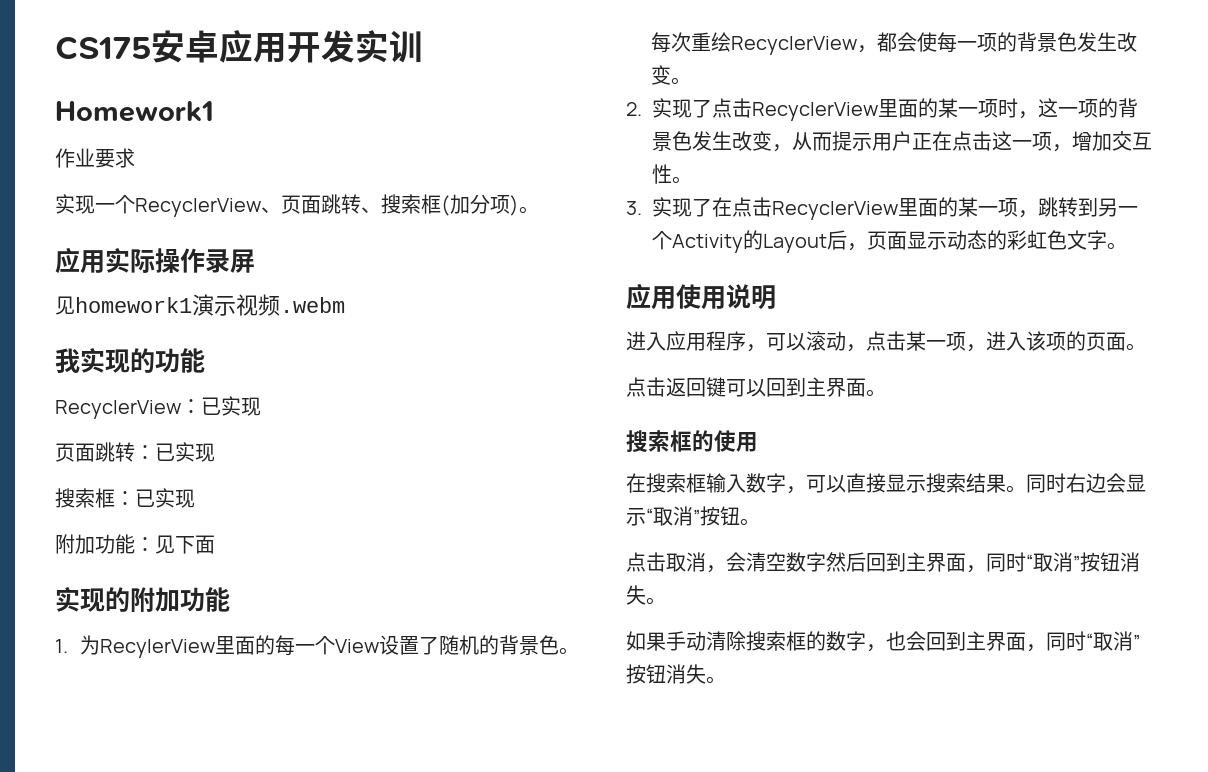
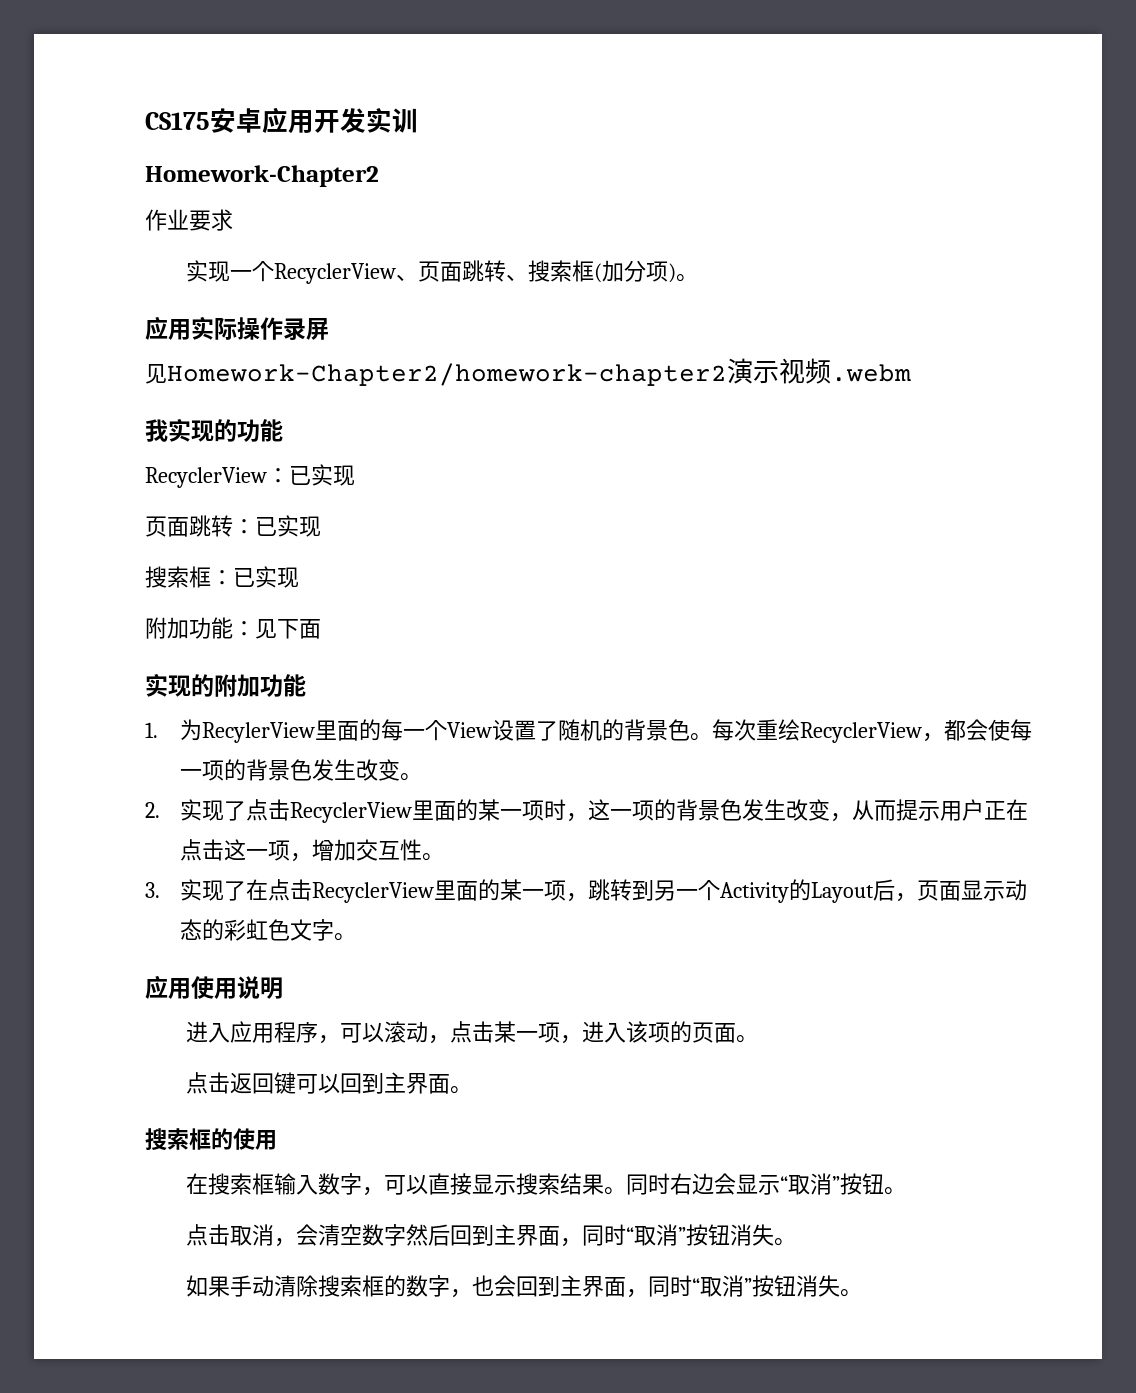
- Homework1
+ Homework-Chapter2
- 见homework1演示视频.webm
+ 见Homework-Chapter2/homework-chapter2演示视频.webm

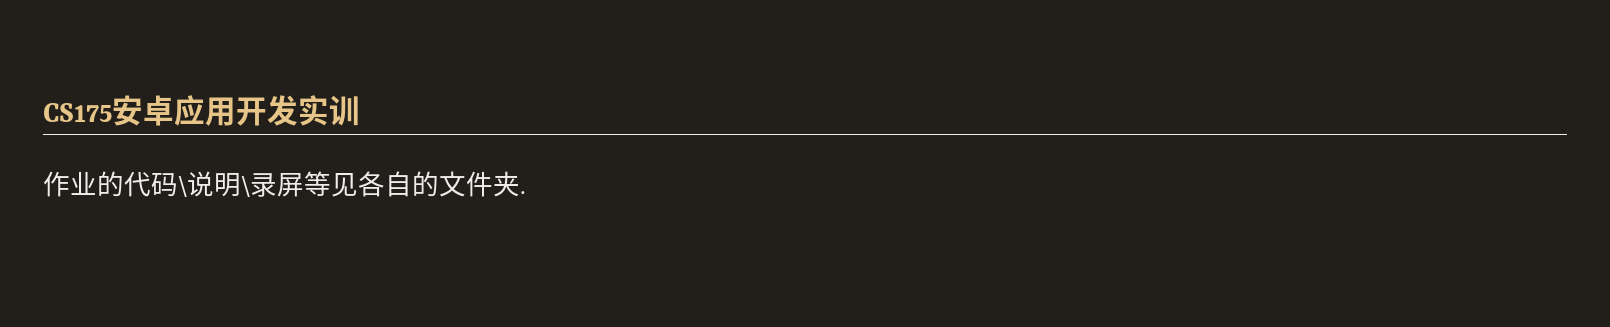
- Homework-Chapter2
- 作业要求
- 实现一个RecyclerView、页面跳转、搜索框(加分项)。
- 应用实际操作录屏
- 见Homework-Chapter2/homework-chapter2演示视频.webm
- 我实现的功能
- RecyclerView：已实现
- 页面跳转：已实现
- 搜索框：已实现
- 附加功能：见下面
- 实现的附加功能
- 1.为RecylerView里面的每一个View设置了随机的背景色。每次重绘RecyclerView，都会使每一项的背景色发生改变。
- 2.实现了点击RecyclerView里面的某一项时，这一项的背景色发生改变，从而提示用户正在点击这一项，增加交互性。
- 3.实现了在点击RecyclerView里面的某一项，跳转到另一个Activity的Layout后，页面显示动态的彩虹色文字。
- 应用使用说明
- 进入应用程序，可以滚动，点击某一项，进入该项的页面。
- 点击返回键可以回到主界面。
- 搜索框的使用
- 在搜索框输入数字，可以直接显示搜索结果。同时右边会显示“取消”按钮。
- 点击取消，会清空数字然后回到主界面，同时“取消”按钮消失。
- 如果手动清除搜索框的数字，也会回到主界面，同时“取消”按钮消失。
+ 作业的代码\说明\录屏等见各自的文件夹.

